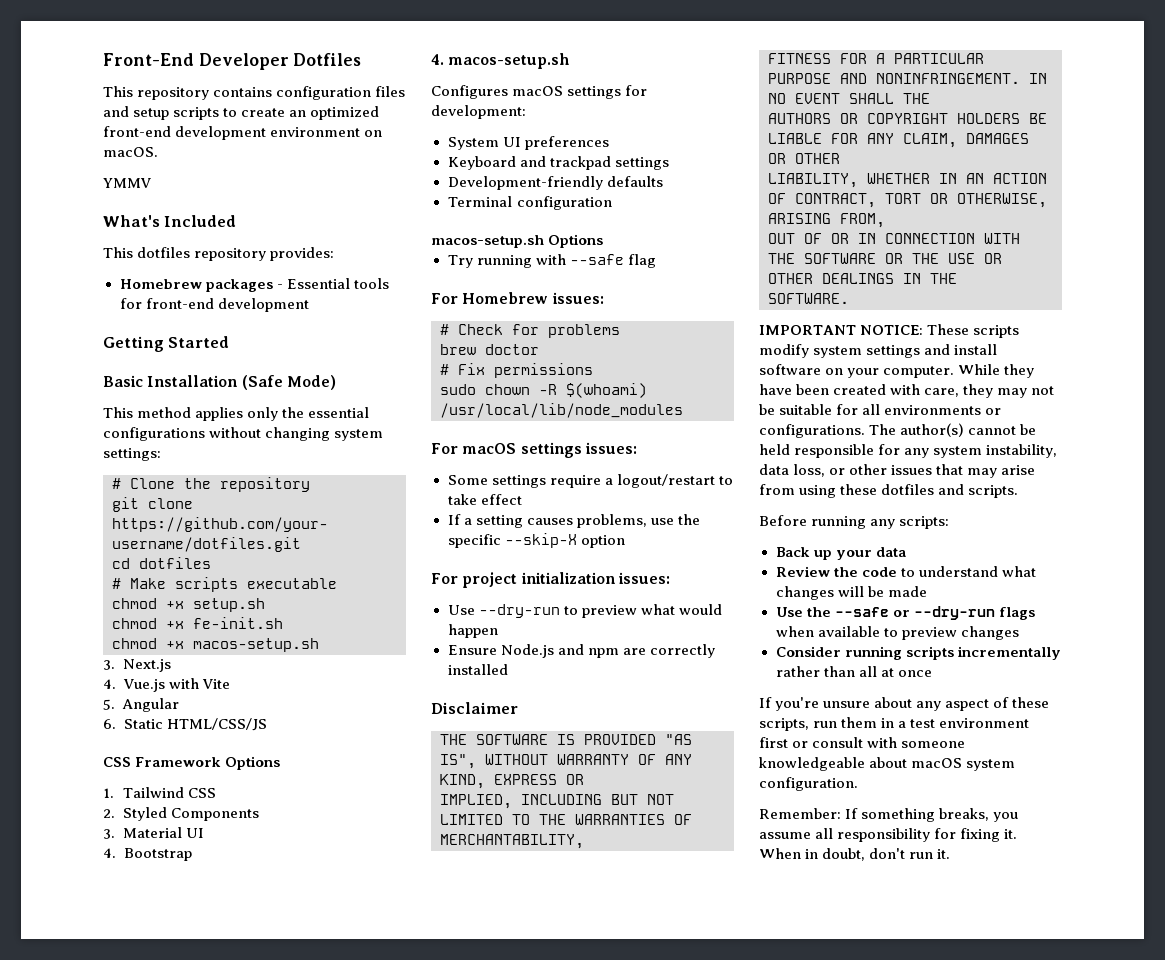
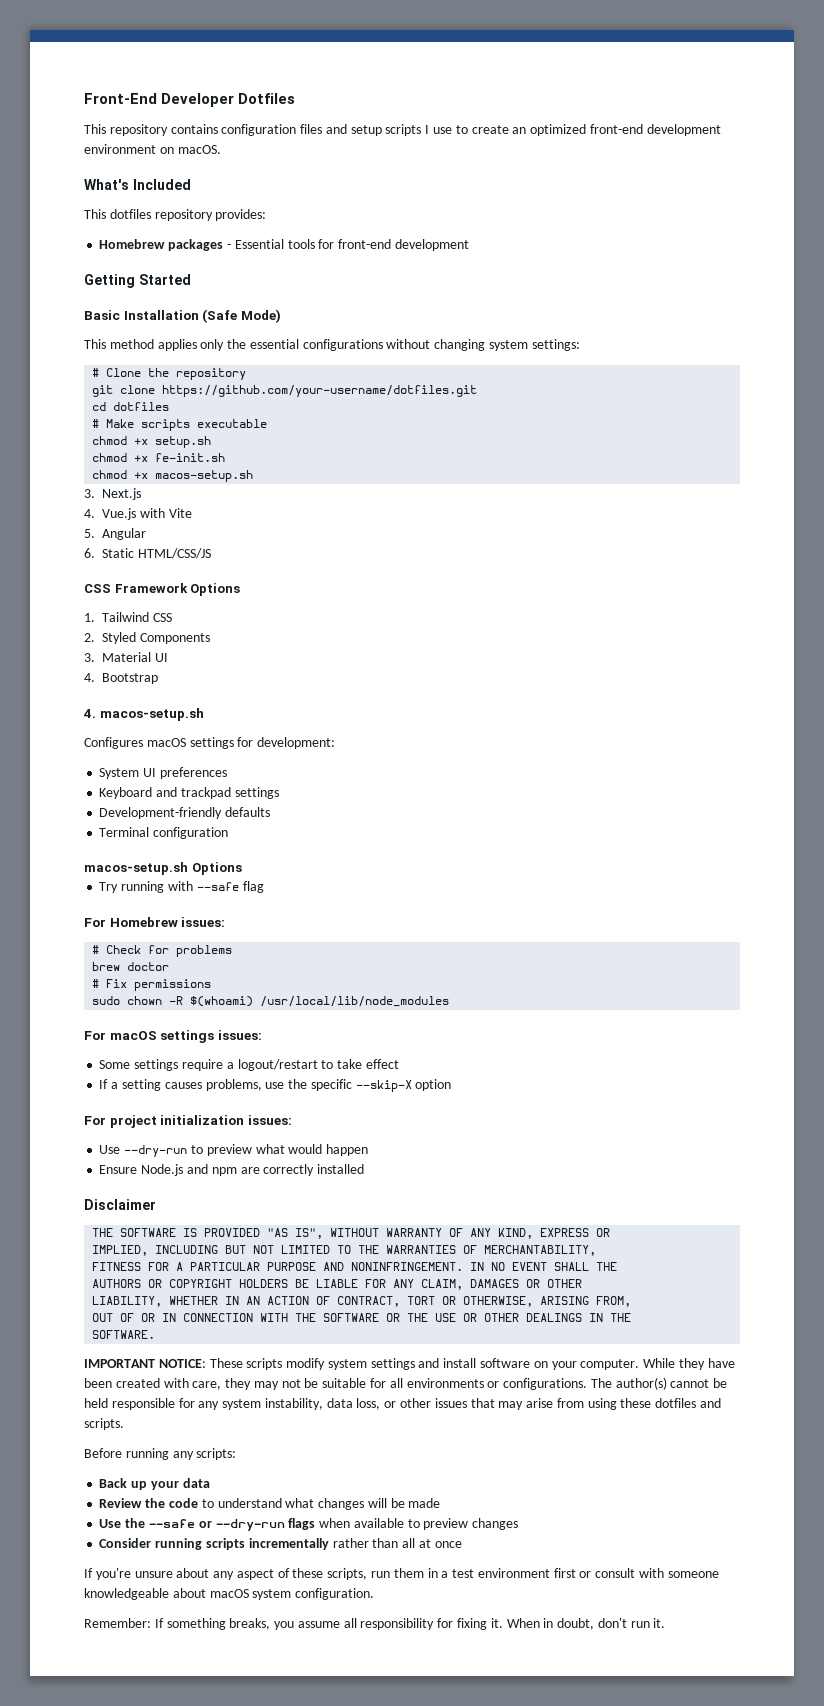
- This repository contains configuration files and setup scripts to create an optimized front-end development environment on macOS.
+ This repository contains configuration files and setup scripts I use to create an optimized front-end development environment on macOS.
- YMMV

